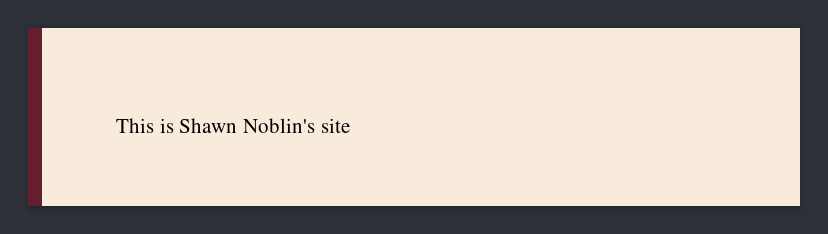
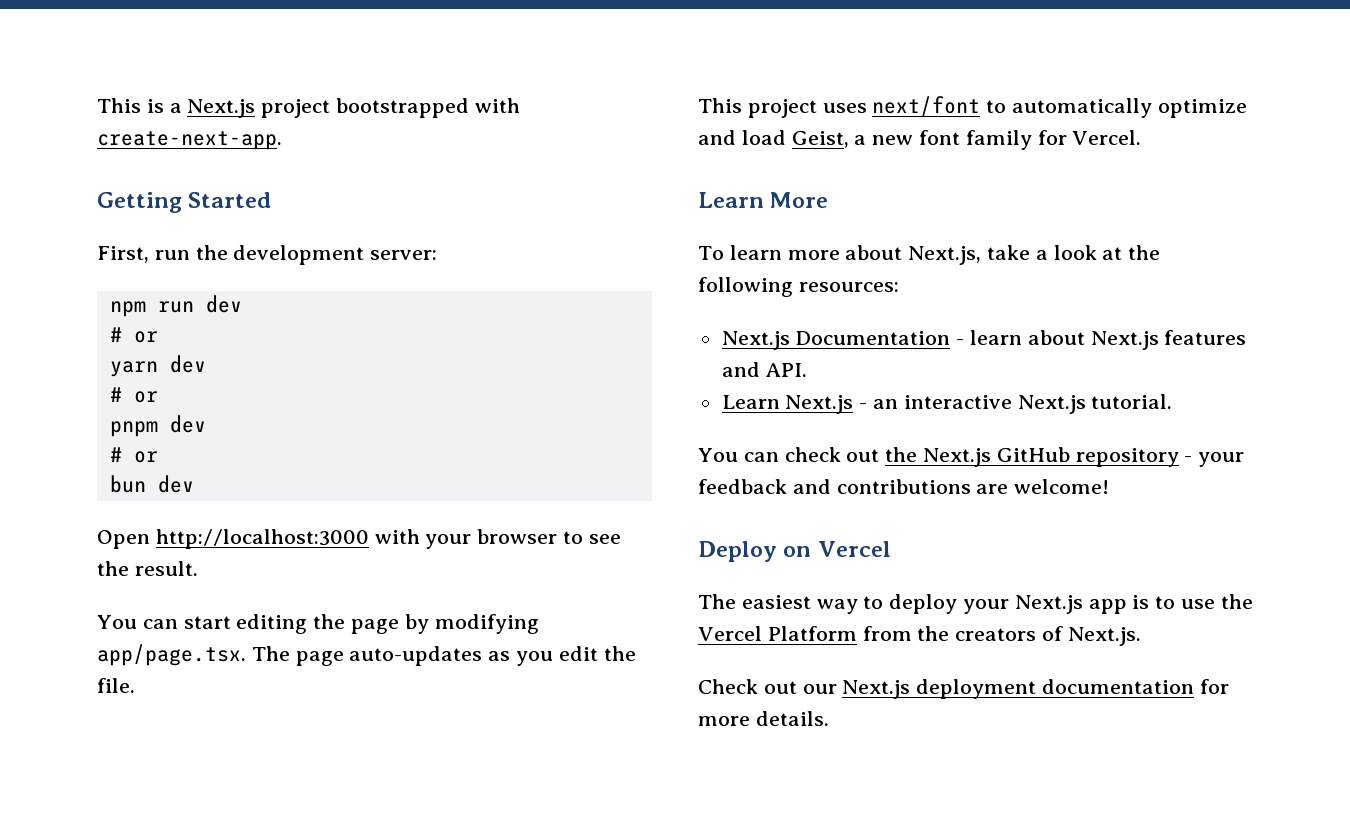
- This is Shawn Noblin's site
+ This is a Next.js project bootstrapped with create-next-app.
+ Getting Started
+ First, run the development server:
+ npm run dev
+ # or
+ yarn dev
+ # or
+ pnpm dev
+ # or
+ bun dev
+ Open http://localhost:3000 with your browser to see the result.
+ You can start editing the page by modifying app/page.tsx. The page auto-updates as you edit the file.
+ This project uses next/font to automatically optimize and load Geist, a new font family for Vercel.
+ Learn More
+ To learn more about Next.js, take a look at the following resources:
+ Next.js Documentation - learn about Next.js features and API.
+ Learn Next.js - an interactive Next.js tutorial.
+ You can check out the Next.js GitHub repository - your feedback and contributions are welcome!
+ Deploy on Vercel
+ The easiest way to deploy your Next.js app is to use the Vercel Platform from the creators of Next.js.
+ Check out our Next.js deployment documentation for more details.

